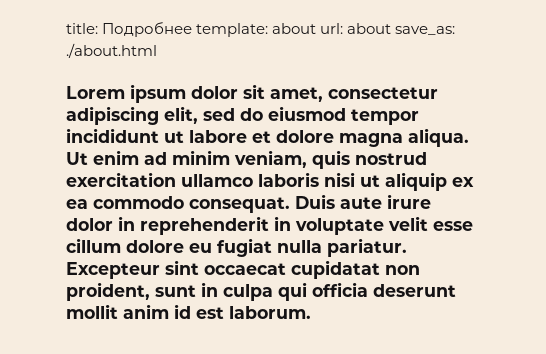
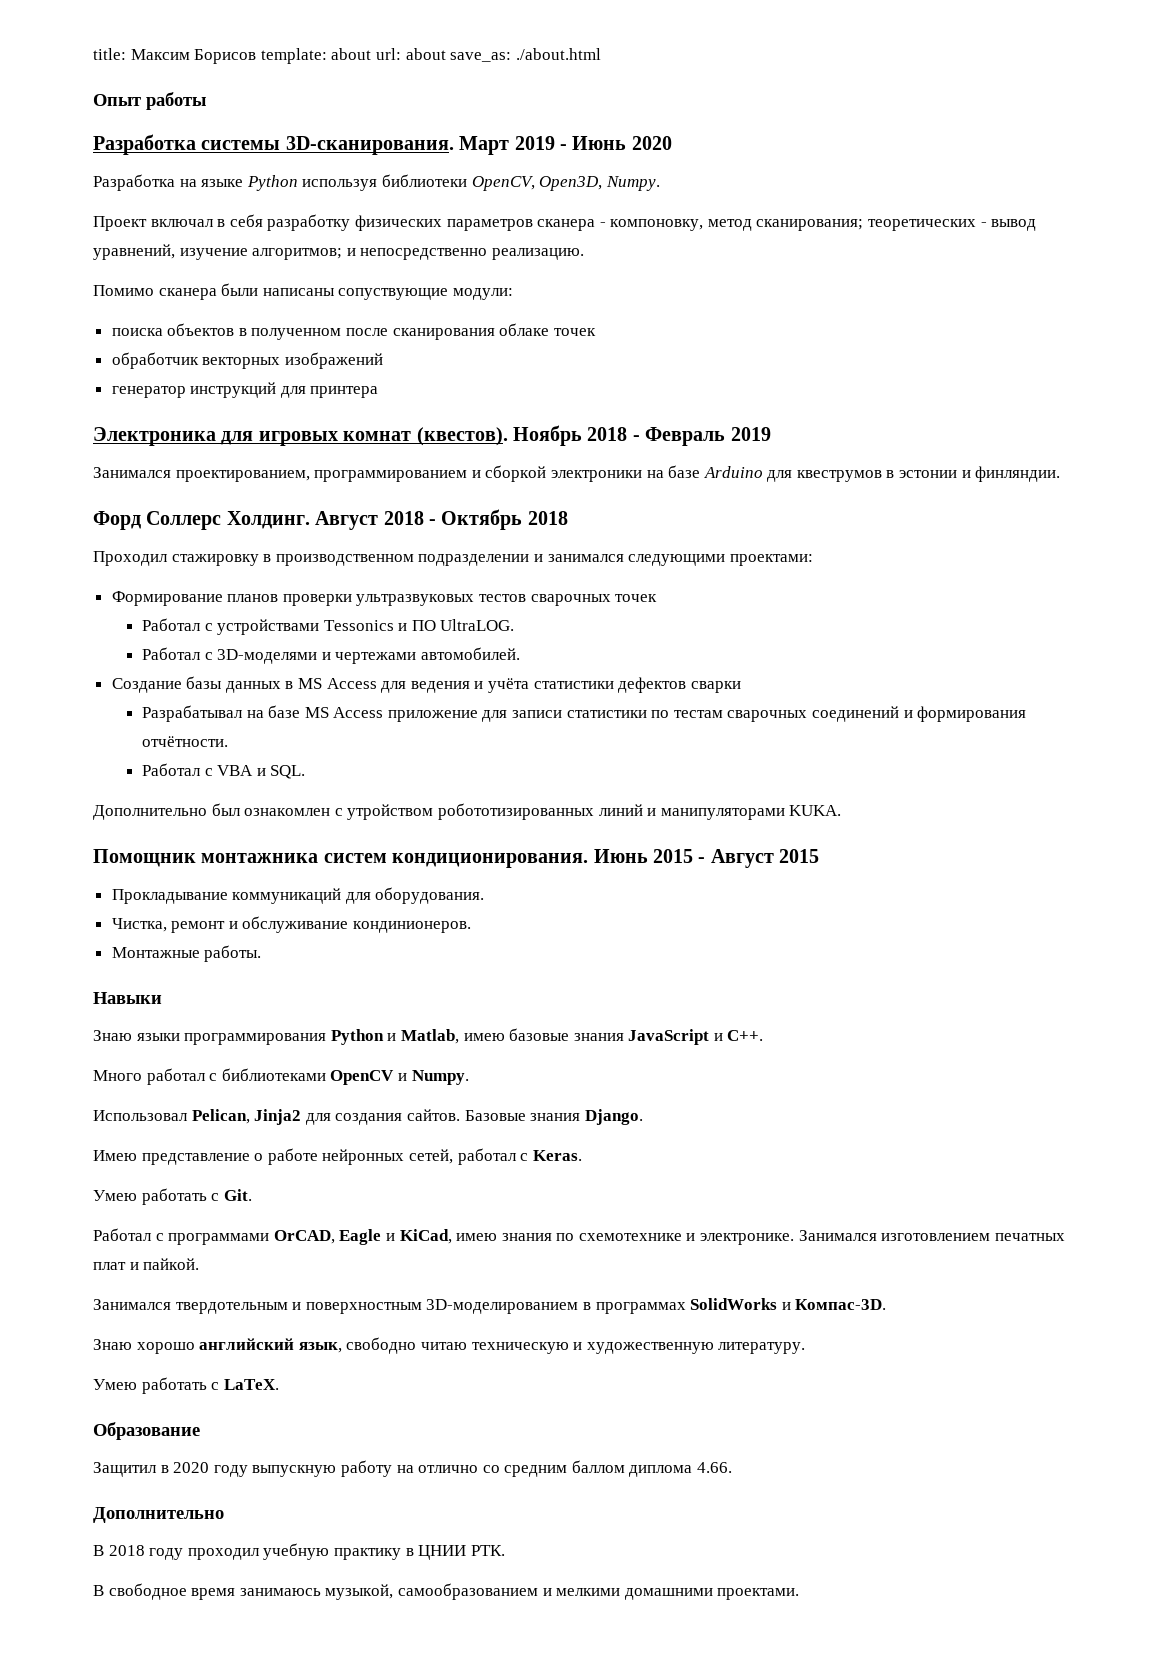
- title: Подробнее template: about url: about save_as: ./about.html
+ title: Максим Борисов template: about url: about save_as: ./about.html
- Lorem ipsum dolor sit amet, consectetur adipiscing elit, sed do eiusmod tempor incididunt ut labore et dolore magna aliqua. Ut enim ad minim veniam, quis nostrud exercitation ullamco laboris nisi ut aliquip ex ea commodo consequat. Duis aute irure dolor in reprehenderit in voluptate velit esse cillum dolore eu fugiat nulla pariatur. Excepteur sint occaecat cupidatat non proident, sunt in culpa qui officia deserunt mollit anim id est laborum.
+ Опыт работы
+ Разработка системы 3D-сканирования. Март 2019 - Июнь 2020
+ Разработка на языке Python используя библиотеки OpenCV, Open3D, Numpy.
+ Проект включал в себя разработку физических параметров сканера - компоновку, метод сканирования; теоретических - вывод уравнений, изучение алгоритмов; и непосредственно реализацию.
+ Помимо сканера были написаны сопуствующие модули:
+ поиска объектов в полученном после сканирования облаке точек
+ обработчик векторных изображений
+ генератор инструкций для принтера
+ Электроника для игровых комнат (квестов). Ноябрь 2018 - Февраль 2019
+ Занимался проектированием, программированием и сборкой электроники на базе Arduino для квеструмов в эстонии и финляндии.
+ Форд Соллерс Холдинг. Август 2018 - Октябрь 2018
+ Проходил стажировку в производственном подразделении и занимался следующими проектами:
+ Формирование планов проверки ультразвуковых тестов сварочных точек
+ Работал с устройствами Tessonics и ПО UltraLOG.
+ Работал с 3D-моделями и чертежами автомобилей.
+ Создание базы данных в MS Access для ведения и учёта статистики дефектов сварки
+ Разрабатывал на базе MS Access приложение для записи статистики по тестам сварочных соединений и формирования отчётности.
+ Работал с VBA и SQL.
+ Дополнительно был ознакомлен с утройством робототизированных линий и манипуляторами KUKA.
+ Помощник монтажника систем кондиционирования. Июнь 2015 - Август 2015
+ Прокладывание коммуникаций для оборудования.
+ Чистка, ремонт и обслуживание кондинионеров.
+ Монтажные работы.
+ Навыки
+ Знаю языки программирования Python и Matlab, имею базовые знания JavaScript и C++.
+ Много работал с библиотеками OpenCV и Numpy.
+ Использовал Pelican, Jinja2 для создания сайтов. Базовые знания Django.
+ Имею представление о работе нейронных сетей, работал с Keras.
+ Умею работать с Git.
+ Работал с программами OrCAD, Eagle и KiCad, имею знания по схемотехнике и электронике. Занимался изготовлением печатных плат и пайкой.
+ Занимался твердотельным и поверхностным 3D-моделированием в программах SolidWorks и Компас-3D.
+ Знаю хорошо английский язык, свободно читаю техническую и художественную литературу.
+ Умею работать с LaTeX.
+ Образование
+ Защитил в 2020 году выпускную работу на отлично со средним баллом диплома 4.66.
+ Дополнительно
+ В 2018 году проходил учебную практику в ЦНИИ РТК.
+ В свободное время занимаюсь музыкой, самообразованием и мелкими домашними проектами.

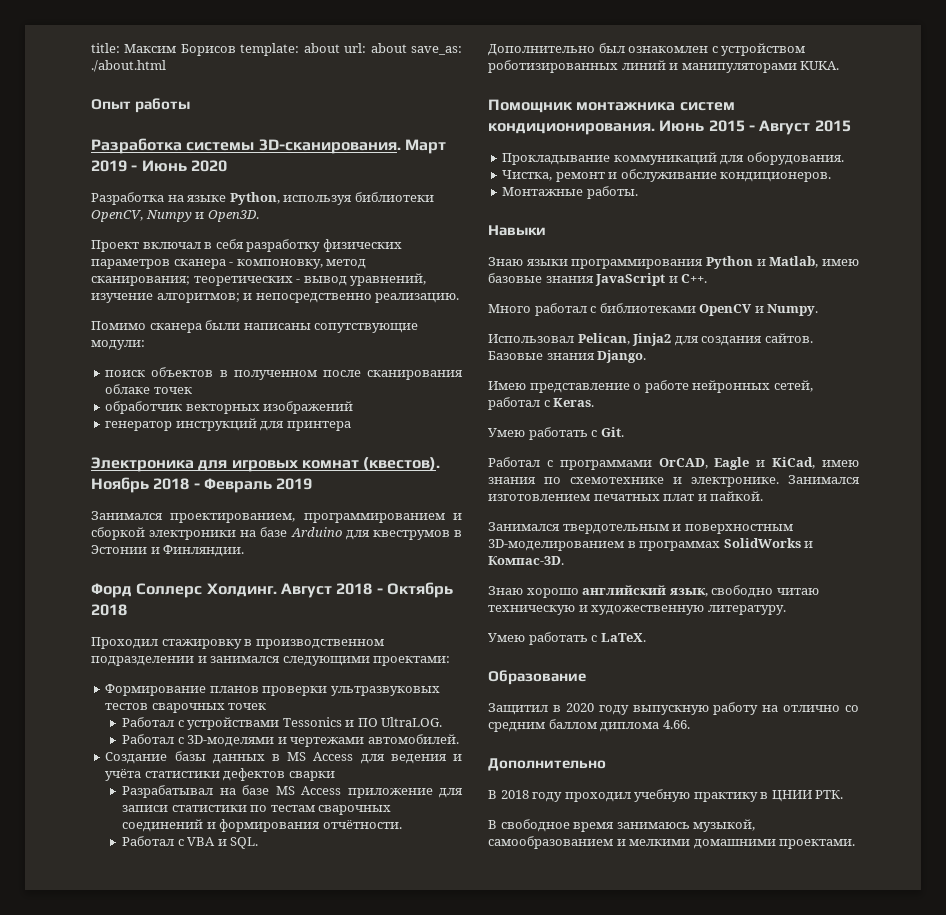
- Разработка на языке Python используя библиотеки OpenCV, Open3D, Numpy.
+ Разработка на языке Python, используя библиотеки OpenCV, Numpy и Open3D.
- Помимо сканера были написаны сопуствующие модули:
+ Помимо сканера были написаны сопутствующие модули:
- поиска объектов в полученном после сканирования облаке точек
+ поиск объектов в полученном после сканирования облаке точек
- Занимался проектированием, программированием и сборкой электроники на базе Arduino для квеструмов в эстонии и финляндии.
+ Занимался проектированием, программированием и сборкой электроники на базе Arduino для квеструмов в Эстонии и Финляндии.
- Дополнительно был ознакомлен с утройством робототизированных линий и манипуляторами KUKA.
+ Дополнительно был ознакомлен с устройством роботизированных линий и манипуляторами KUKA.
- Чистка, ремонт и обслуживание кондинионеров.
+ Чистка, ремонт и обслуживание кондиционеров.

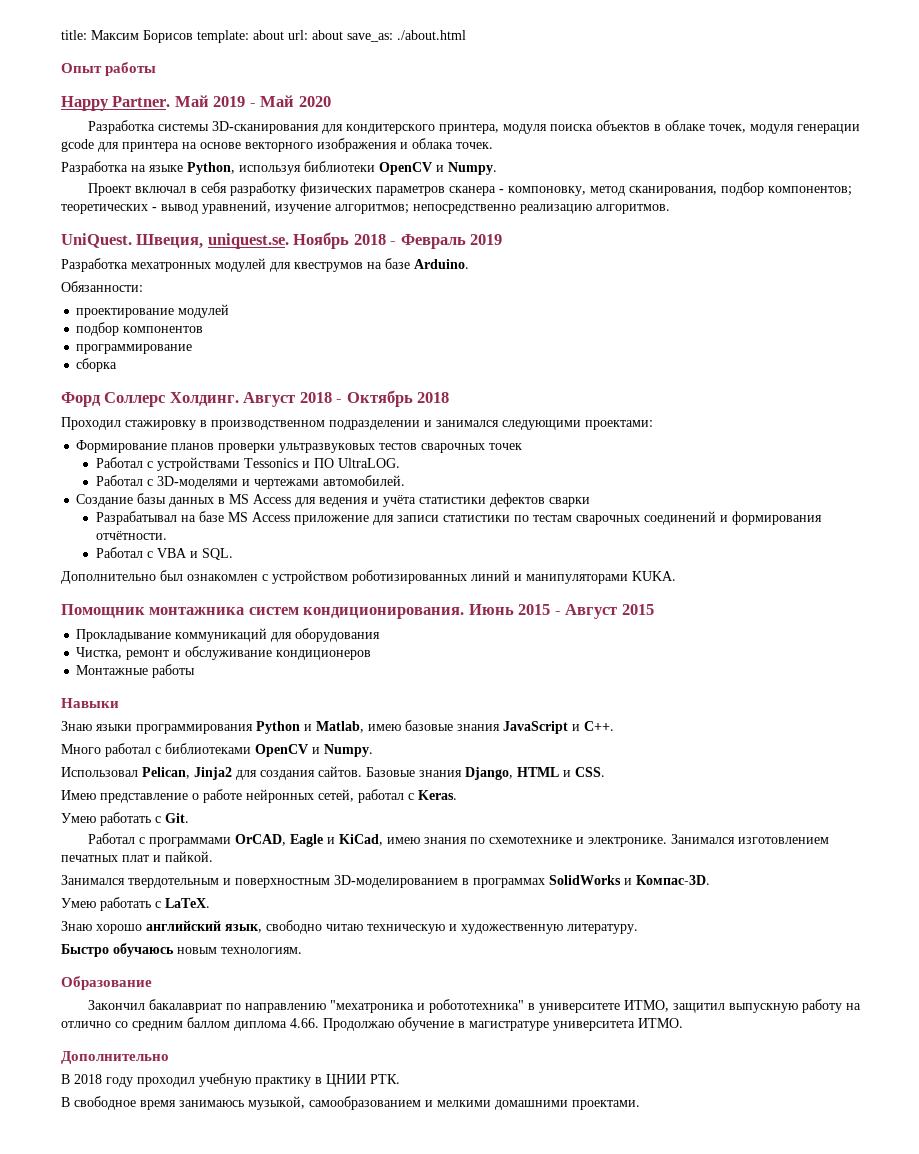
- Разработка системы 3D-сканирования. Март 2019 - Июнь 2020
+ Happy Partner. Май 2019 - Май 2020
+ Разработка системы 3D-сканирования для кондитерского принтера, модуля поиска объектов в облаке точек, модуля генерации gcode для принтера на основе векторного изображения и облака точек.
- Разработка на языке Python, используя библиотеки OpenCV, Numpy и Open3D.
+ Разработка на языке Python, используя библиотеки OpenCV и Numpy.
- Проект включал в себя разработку физических параметров сканера - компоновку, метод сканирования; теоретических - вывод уравнений, изучение алгоритмов; и непосредственно реализацию.
- Помимо сканера были написаны сопутствующие модули:
- поиск объектов в полученном после сканирования облаке точек
- обработчик векторных изображений
- генератор инструкций для принтера
- Электроника для игровых комнат (квестов). Ноябрь 2018 - Февраль 2019
+ Проект включал в себя разработку физических параметров сканера - компоновку, метод сканирования, подбор компонентов; теоретических - вывод уравнений, изучение алгоритмов; непосредственно реализацию алгоритмов.
+ UniQuest. Швеция, uniquest.se. Ноябрь 2018 - Февраль 2019
- Занимался проектированием, программированием и сборкой электроники на базе Arduino для квеструмов в Эстонии и Финляндии.
+ Разработка мехатронных модулей для квеструмов на базе Arduino.
+ Обязанности:
+ проектирование модулей
+ подбор компонентов
+ программирование
+ сборка
- Прокладывание коммуникаций для оборудования.
+ Прокладывание коммуникаций для оборудования
- Чистка, ремонт и обслуживание кондиционеров.
+ Чистка, ремонт и обслуживание кондиционеров
- Монтажные работы.
+ Монтажные работы
- Базовые знания Django.
+ Базовые знания Django, HTML и CSS.
+ Умею работать с LaTeX.
- Умею работать с LaTeX.
+ Быстро обучаюсь новым технологиям.
  Образование
- Защитил в 2020 году выпускную работу на отлично со средним баллом диплома 4.66.
+ Закончил бакалавриат по направлению "мехатроника и робототехника" в университете ИТМО, защитил выпускную работу на отлично со средним баллом диплома 4.66. Продолжаю обучение в магистратуре университета ИТМО.

